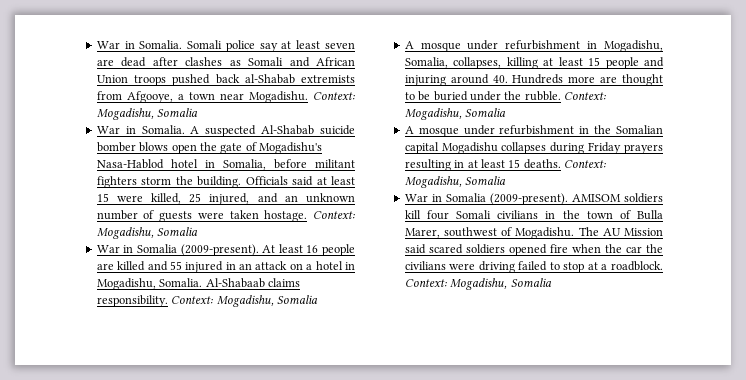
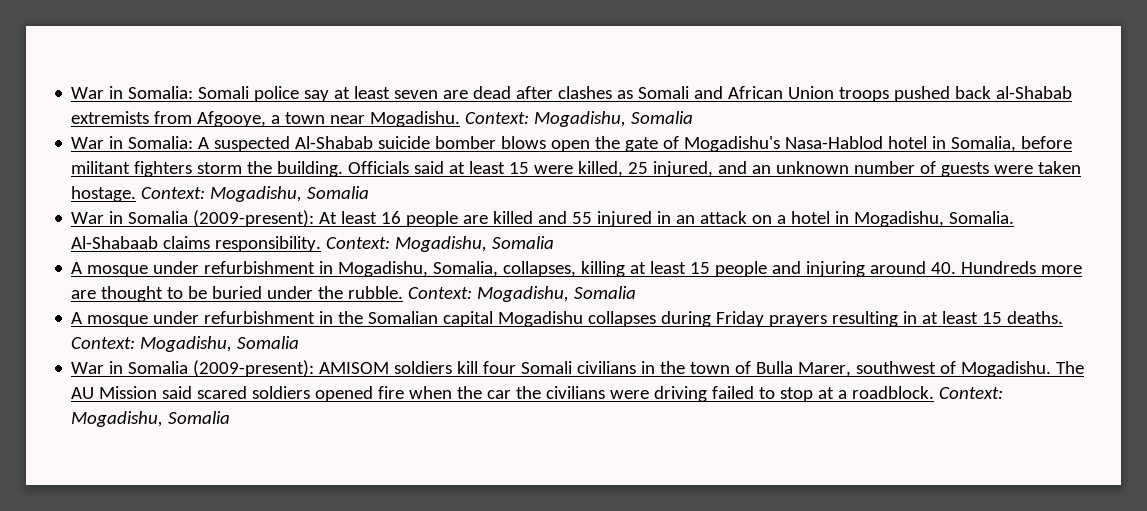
- War in Somalia. Somali police say at least seven are dead after clashes as Somali and African Union troops pushed back al-Shabab extremists from Afgooye, a town near Mogadishu.
+ War in Somalia: Somali police say at least seven are dead after clashes as Somali and African Union troops pushed back al-Shabab extremists from Afgooye, a town near Mogadishu.
- War in Somalia. A suspected Al-Shabab suicide bomber blows open the gate of Mogadishu's Nasa-Hablod hotel in Somalia, before militant fighters storm the building.
+ War in Somalia: A suspected Al-Shabab suicide bomber blows open the gate of Mogadishu's Nasa-Hablod hotel in Somalia, before militant fighters storm the building.
- War in Somalia (2009-present). At least 16 people are killed and 55 injured in an attack on a hotel in Mogadishu, Somalia.
+ War in Somalia (2009-present): At least 16 people are killed and 55 injured in an attack on a hotel in Mogadishu, Somalia.
- War in Somalia (2009-present). AMISOM soldiers kill four Somali civilians in the town of Bulla Marer, southwest of Mogadishu.
+ War in Somalia (2009-present): AMISOM soldiers kill four Somali civilians in the town of Bulla Marer, southwest of Mogadishu.

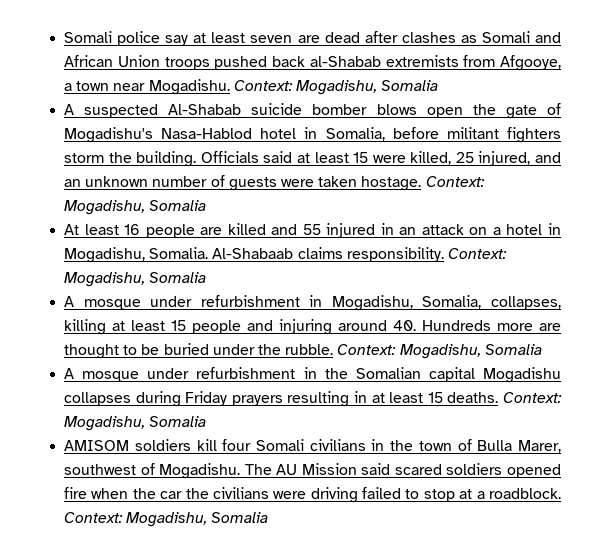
- War in Somalia: Somali police say at least seven are dead after clashes as Somali and African Union troops pushed back al-Shabab extremists from Afgooye, a town near Mogadishu.
+ Somali police say at least seven are dead after clashes as Somali and African Union troops pushed back al-Shabab extremists from Afgooye, a town near Mogadishu.
- War in Somalia: A suspected Al-Shabab suicide bomber blows open the gate of Mogadishu's Nasa-Hablod hotel in Somalia, before militant fighters storm the building.
+ A suspected Al-Shabab suicide bomber blows open the gate of Mogadishu's Nasa-Hablod hotel in Somalia, before militant fighters storm the building.
- War in Somalia (2009-present): At least 16 people are killed and 55 injured in an attack on a hotel in Mogadishu, Somalia.
+ At least 16 people are killed and 55 injured in an attack on a hotel in Mogadishu, Somalia.
- War in Somalia (2009-present): AMISOM soldiers kill four Somali civilians in the town of Bulla Marer, southwest of Mogadishu.
+ AMISOM soldiers kill four Somali civilians in the town of Bulla Marer, southwest of Mogadishu.

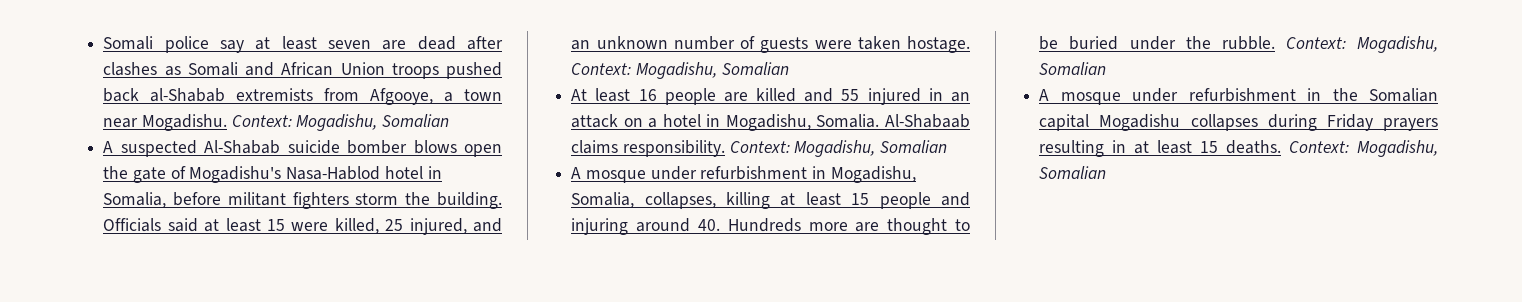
- Somali police say at least seven are dead after clashes as Somali and African Union troops pushed back al-Shabab extremists from Afgooye, a town near Mogadishu. Context: Mogadishu, Somalia
+ Somali police say at least seven are dead after clashes as Somali and African Union troops pushed back al-Shabab extremists from Afgooye, a town near Mogadishu. Context: Mogadishu, Somalian
- Officials said at least 15 were killed, 25 injured, and an unknown number of guests were taken hostage. Context: Mogadishu, Somalia
+ Officials said at least 15 were killed, 25 injured, and an unknown number of guests were taken hostage. Context: Mogadishu, Somalian
- Al-Shabaab claims responsibility. Context: Mogadishu, Somalia
+ Al-Shabaab claims responsibility. Context: Mogadishu, Somalian
- A mosque under refurbishment in Mogadishu, Somalia, collapses, killing at least 15 people and injuring around 40. Hundreds more are thought to be buried under the rubble. Context: Mogadishu, Somalia
+ A mosque under refurbishment in Mogadishu, Somalia, collapses, killing at least 15 people and injuring around 40. Hundreds more are thought to be buried under the rubble. Context: Mogadishu, Somalian
- A mosque under refurbishment in the Somalian capital Mogadishu collapses during Friday prayers resulting in at least 15 deaths. Context: Mogadishu, Somalia
- AMISOM soldiers kill four Somali civilians in the town of Bulla Marer, southwest of Mogadishu. The AU Mission said scared soldiers opened fire when the car the civilians were driving failed to stop at a roadblock. Context: Mogadishu, Somalia
+ A mosque under refurbishment in the Somalian capital Mogadishu collapses during Friday prayers resulting in at least 15 deaths. Context: Mogadishu, Somalian

